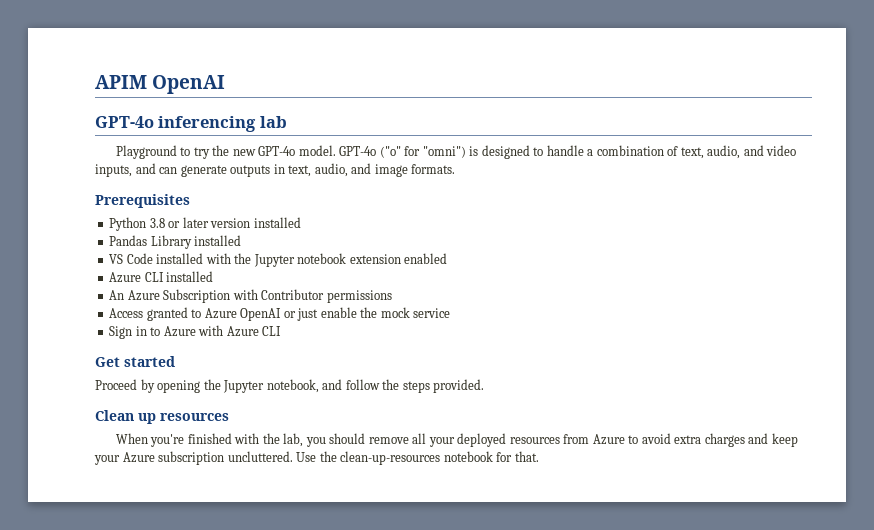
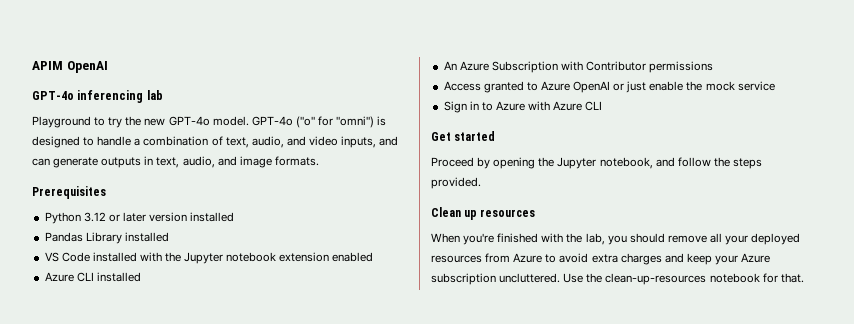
- Python 3.8 or later version installed
+ Python 3.12 or later version installed

